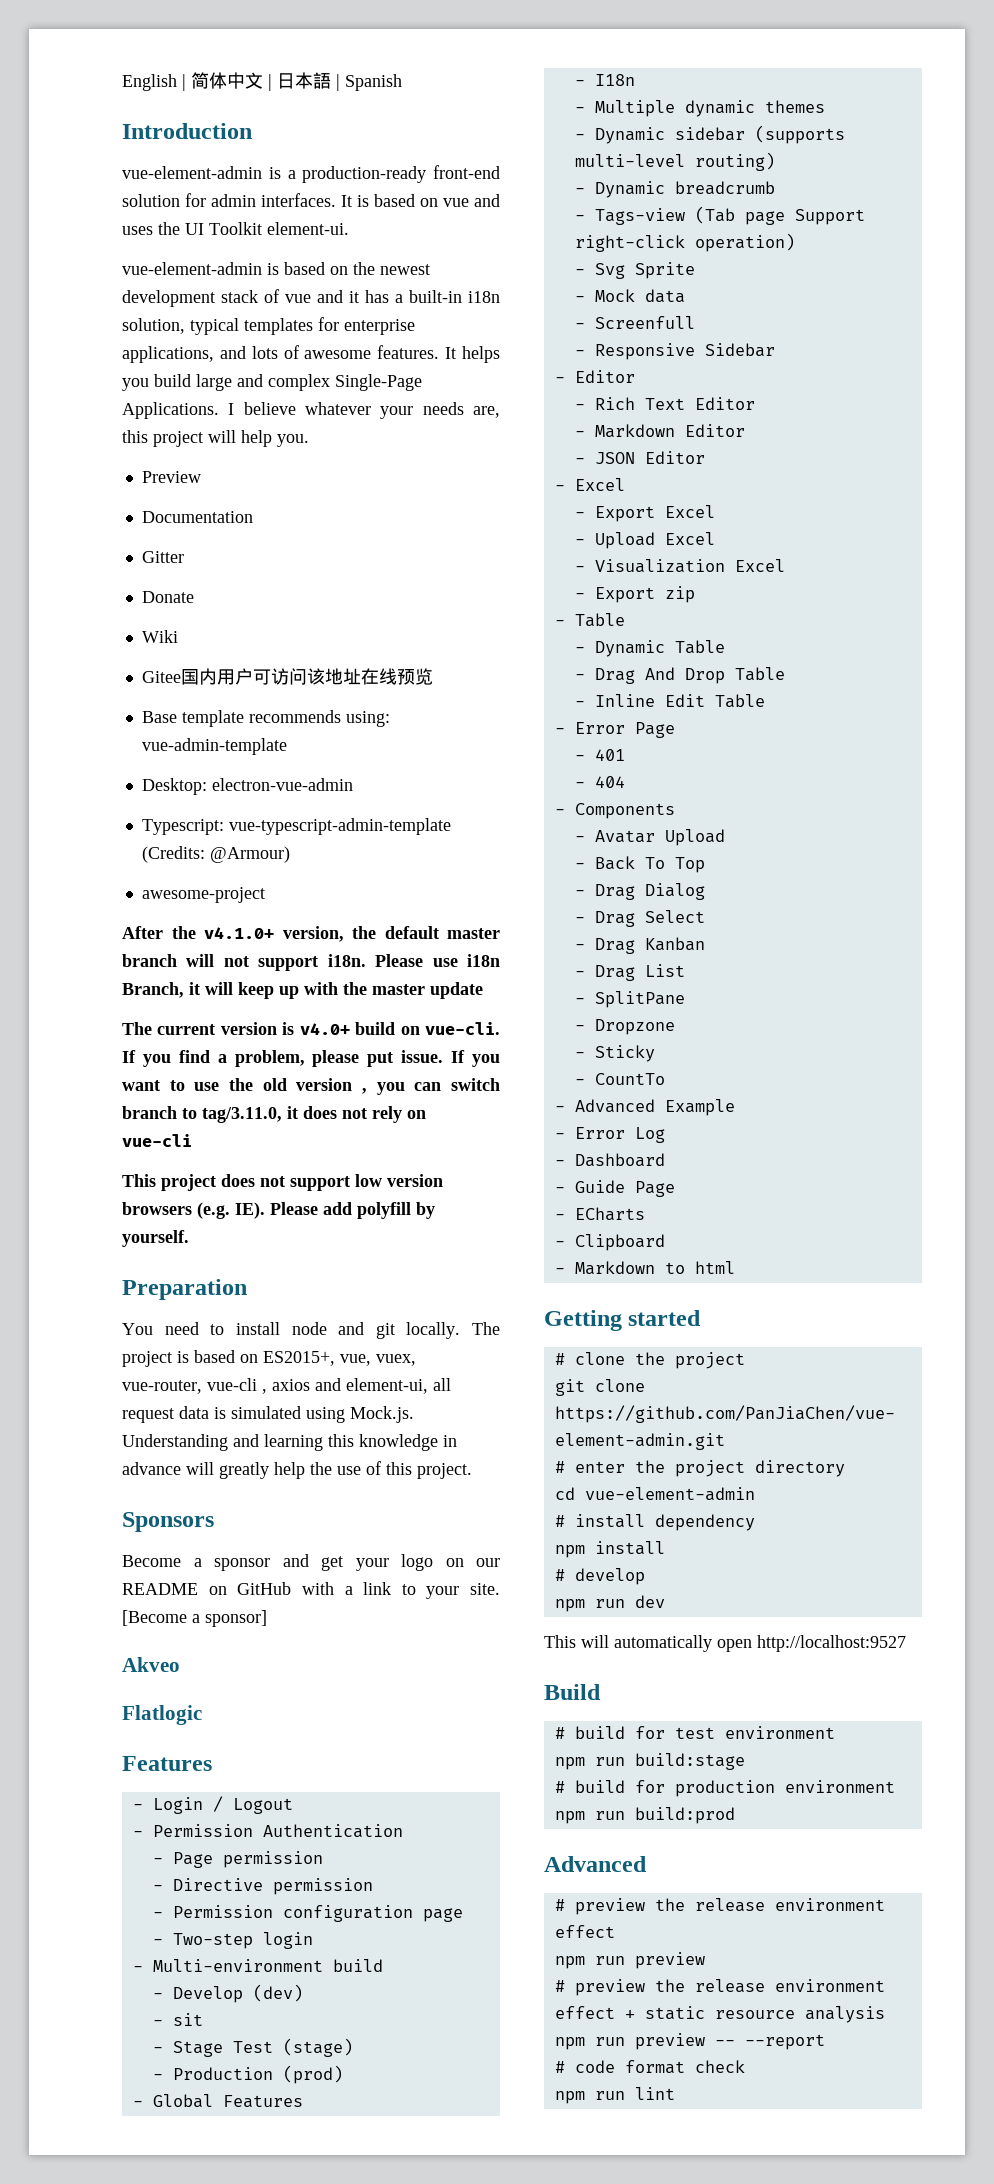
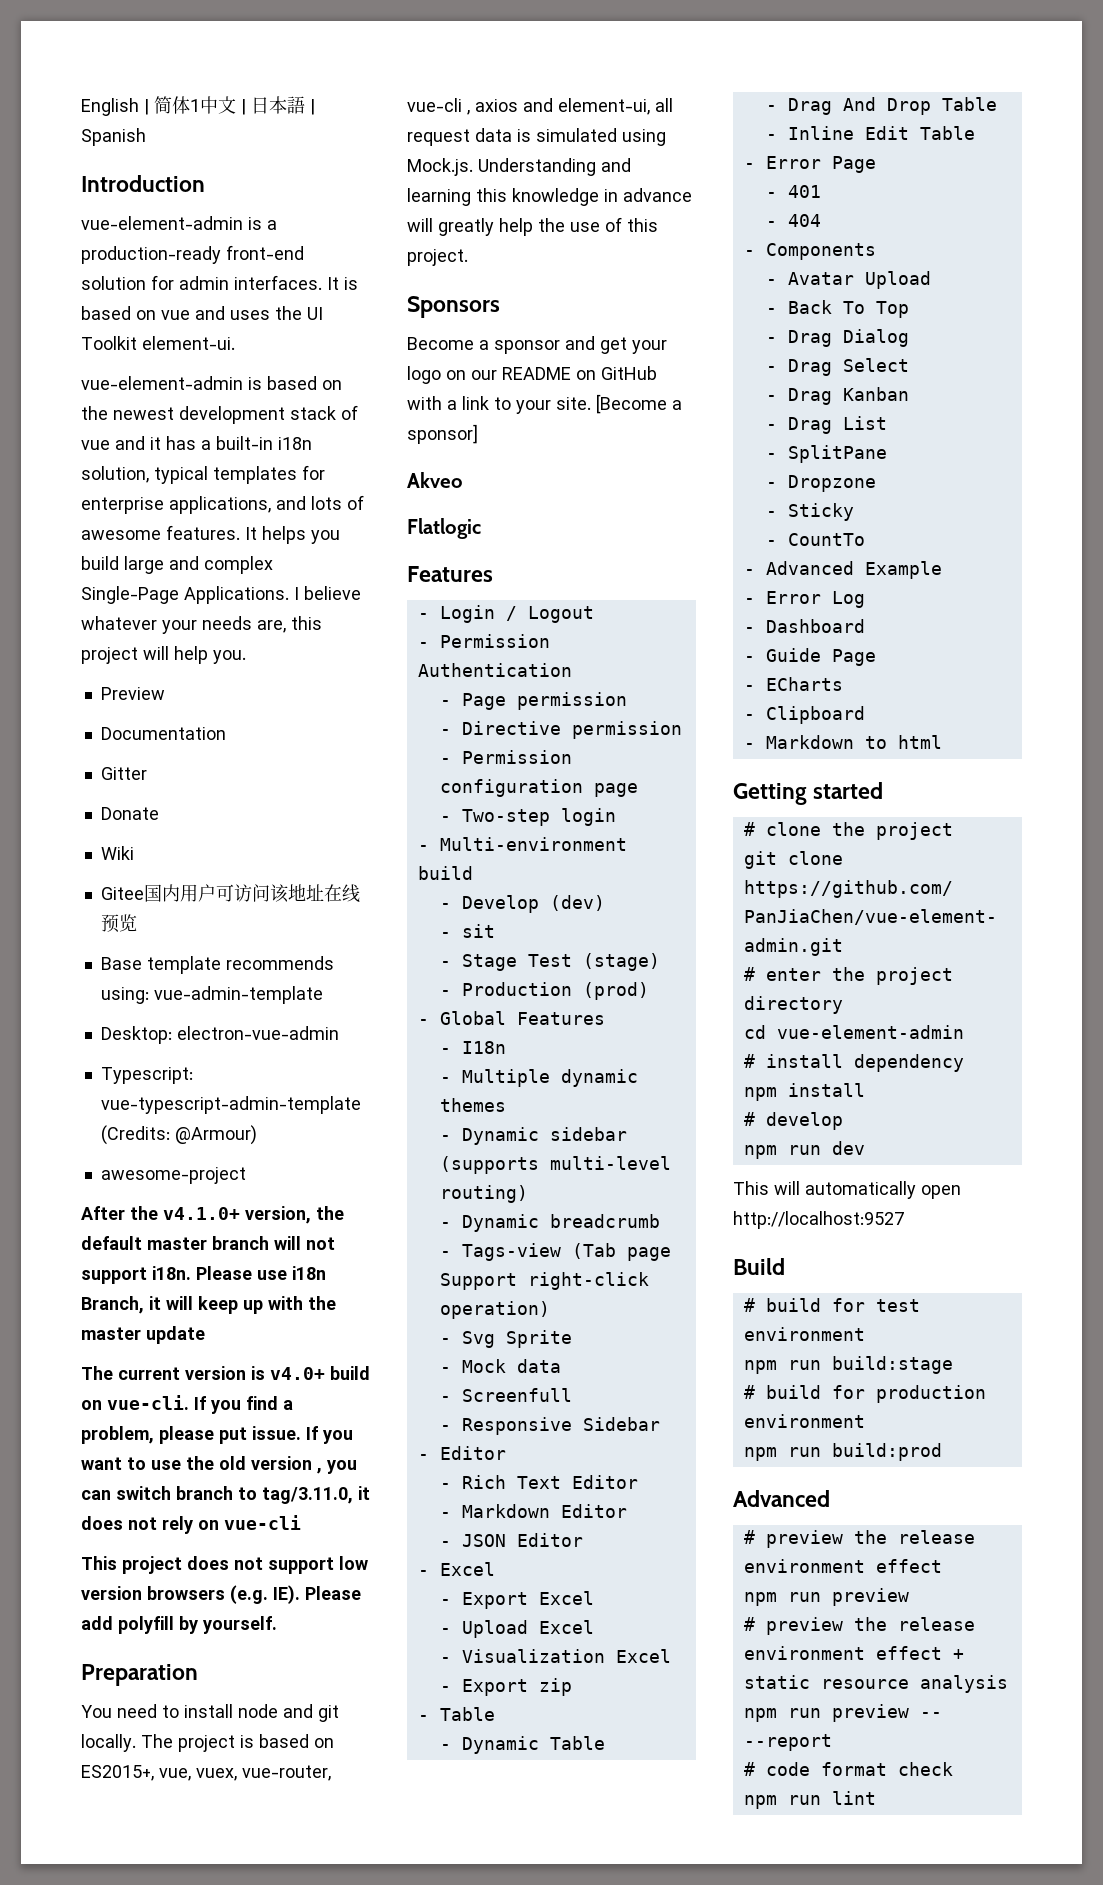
- English | 简体中文 | 日本語 | Spanish
+ English | 简体1中文 | 日本語 | Spanish

